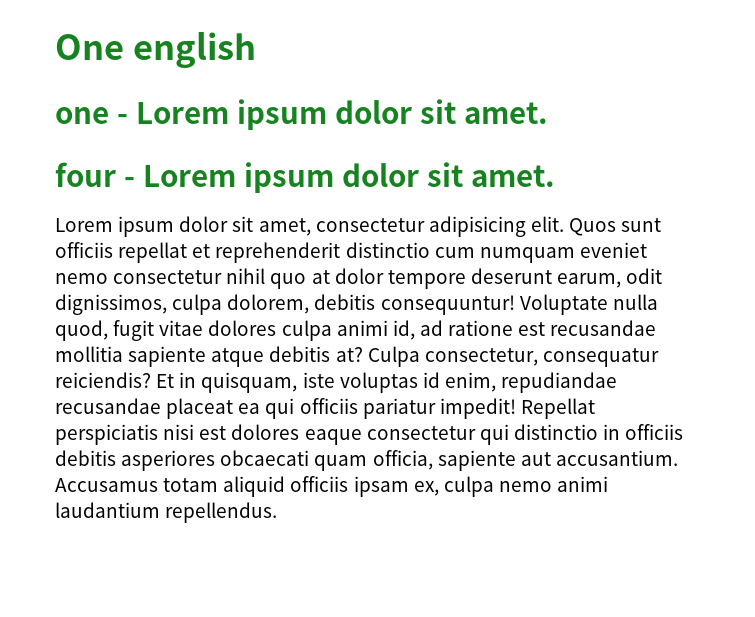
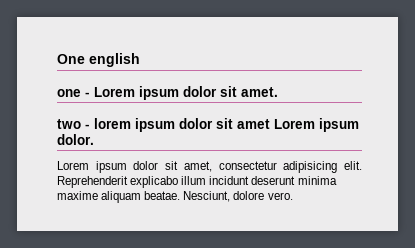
- four - Lorem ipsum dolor sit amet.
+ two - lorem ipsum dolor sit amet Lorem ipsum dolor.
- Quos sunt officiis repellat et reprehenderit distinctio cum numquam eveniet nemo consectetur nihil quo at dolor tempore deserunt earum, odit dignissimos, culpa dolorem, debitis consequuntur! Voluptate nulla quod, fugit vitae dolores culpa animi id, ad ratione est recusandae mollitia sapiente atque debitis at? Culpa consectetur, consequatur reiciendis? Et in quisquam, iste voluptas id enim, repudiandae recusandae placeat ea qui officiis pariatur impedit! Repellat perspiciatis nisi est dolores eaque consectetur qui distinctio in officiis debitis asperiores obcaecati quam officia, sapiente aut accusantium. Accusamus totam aliquid officiis ipsam ex, culpa nemo animi laudantium repellendus.
+ Reprehenderit explicabo illum incidunt deserunt minima maxime aliquam beatae. Nesciunt, dolore vero.

